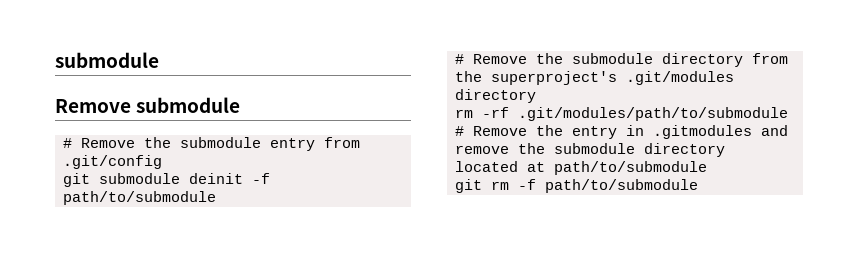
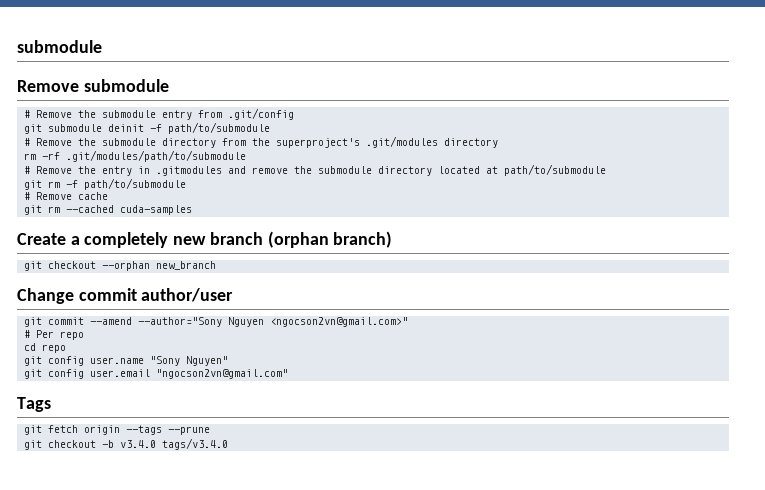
+ # Remove cache
+ git rm --cached cuda-samples
+ Create a completely new branch (orphan branch)
+ git checkout --orphan new_branch
+ Change commit author/user
+ git commit --amend --author="Sony Nguyen <ngocson2vn@gmail.com>"
+ # Per repo
+ cd repo
+ git config user.name "Sony Nguyen"
+ git config user.email "ngocson2vn@gmail.com"
+ Tags
+ git fetch origin --tags --prune
+ git checkout -b v3.4.0 tags/v3.4.0

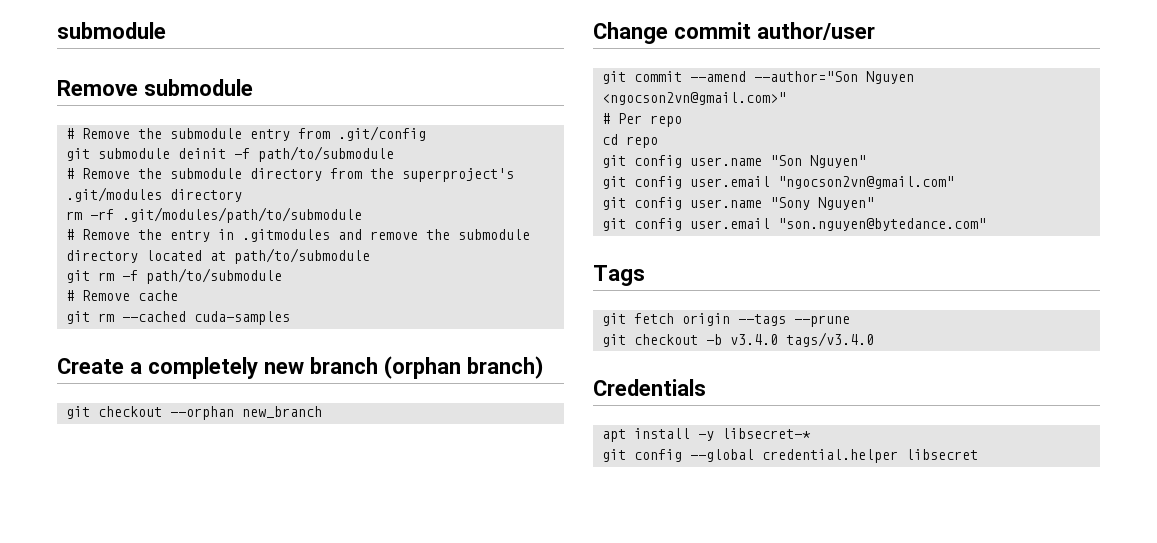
- git commit --amend --author="Sony Nguyen <ngocson2vn@gmail.com>"
+ git commit --amend --author="Son Nguyen <ngocson2vn@gmail.com>"
+ git config user.name "Son Nguyen"
+ git config user.email "ngocson2vn@gmail.com"
- git config user.email "ngocson2vn@gmail.com"
+ git config user.email "son.nguyen@bytedance.com"
+ Credentials
+ apt install -y libsecret-*
+ git config --global credential.helper libsecret

